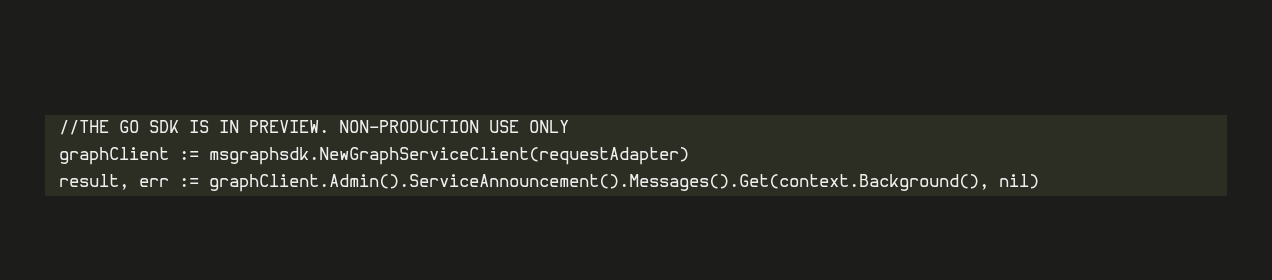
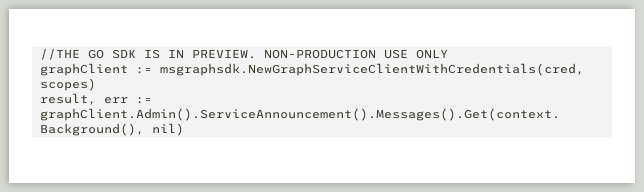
- graphClient := msgraphsdk.NewGraphServiceClient(requestAdapter)
+ graphClient := msgraphsdk.NewGraphServiceClientWithCredentials(cred, scopes)

